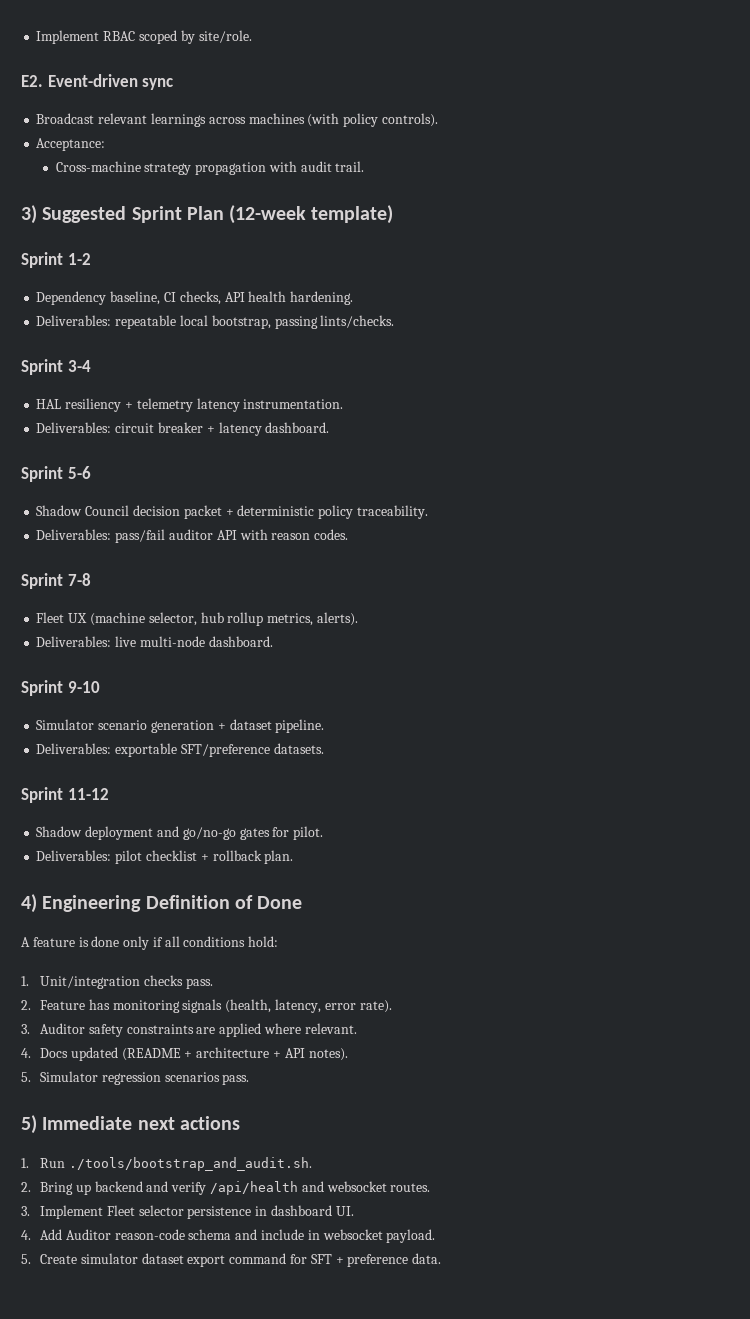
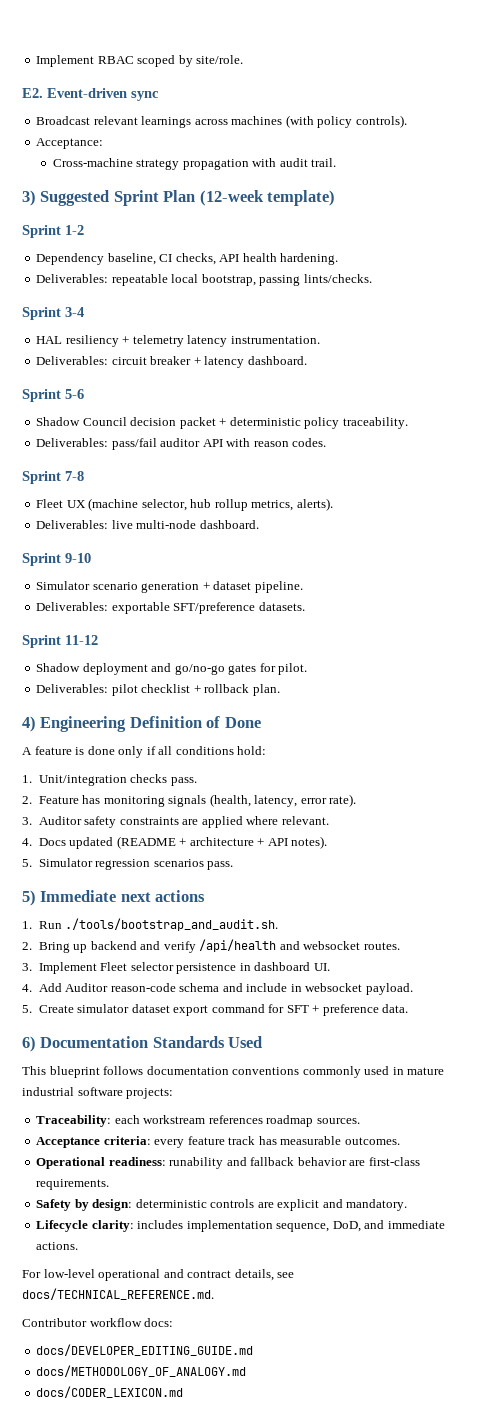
+ 6) Documentation Standards Used
+ This blueprint follows documentation conventions commonly used in mature industrial software projects:
+ Traceability: each workstream references roadmap sources.
+ Acceptance criteria: every feature track has measurable outcomes.
+ Operational readiness: runability and fallback behavior are first-class requirements.
+ Safety by design: deterministic controls are explicit and mandatory.
+ Lifecycle clarity: includes implementation sequence, DoD, and immediate actions.
+ For low-level operational and contract details, see docs/TECHNICAL_REFERENCE.md.
+ Contributor workflow docs:
+ docs/DEVELOPER_EDITING_GUIDE.md
+ docs/METHODOLOGY_OF_ANALOGY.md
+ docs/CODER_LEXICON.md

